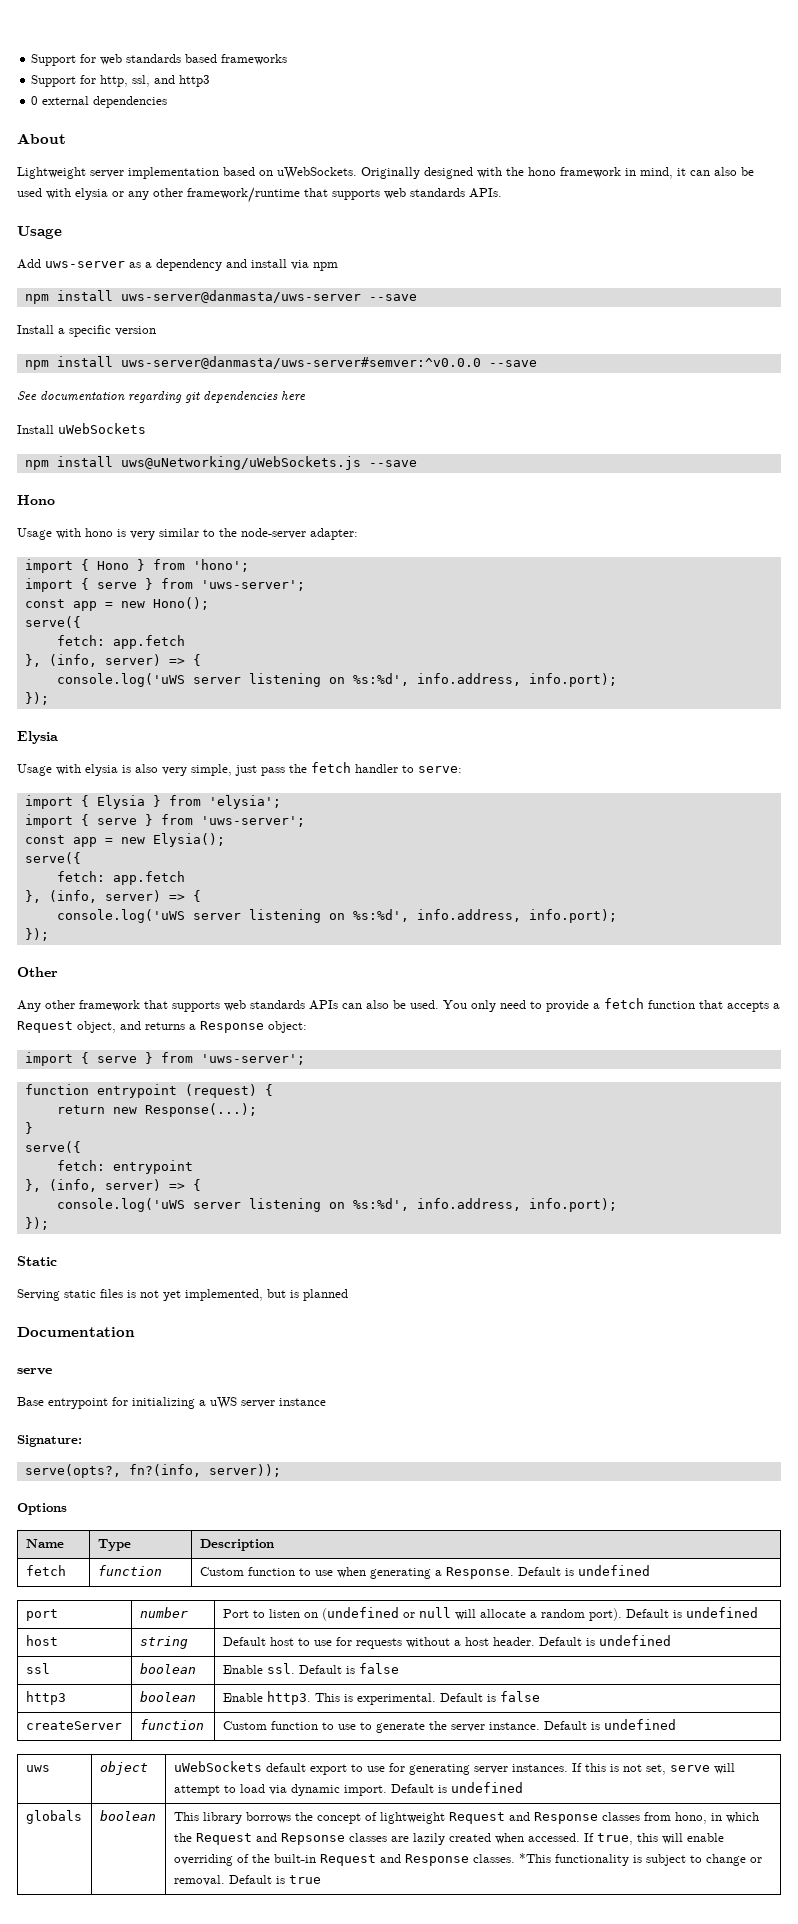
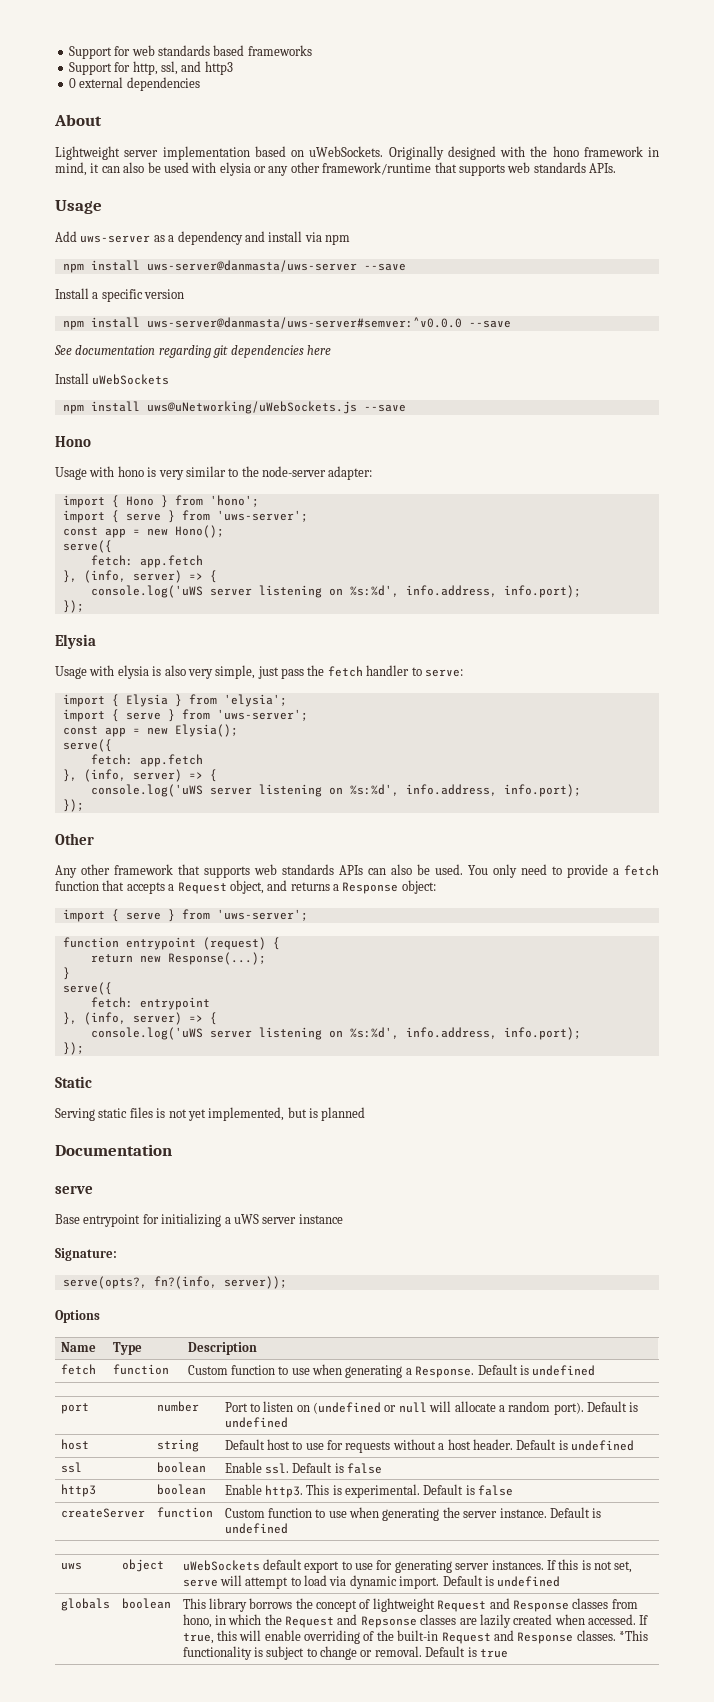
- createServer | function | Custom function to use to generate the server instance. Default is undefined
+ createServer | function | Custom function to use when generating the server instance. Default is undefined

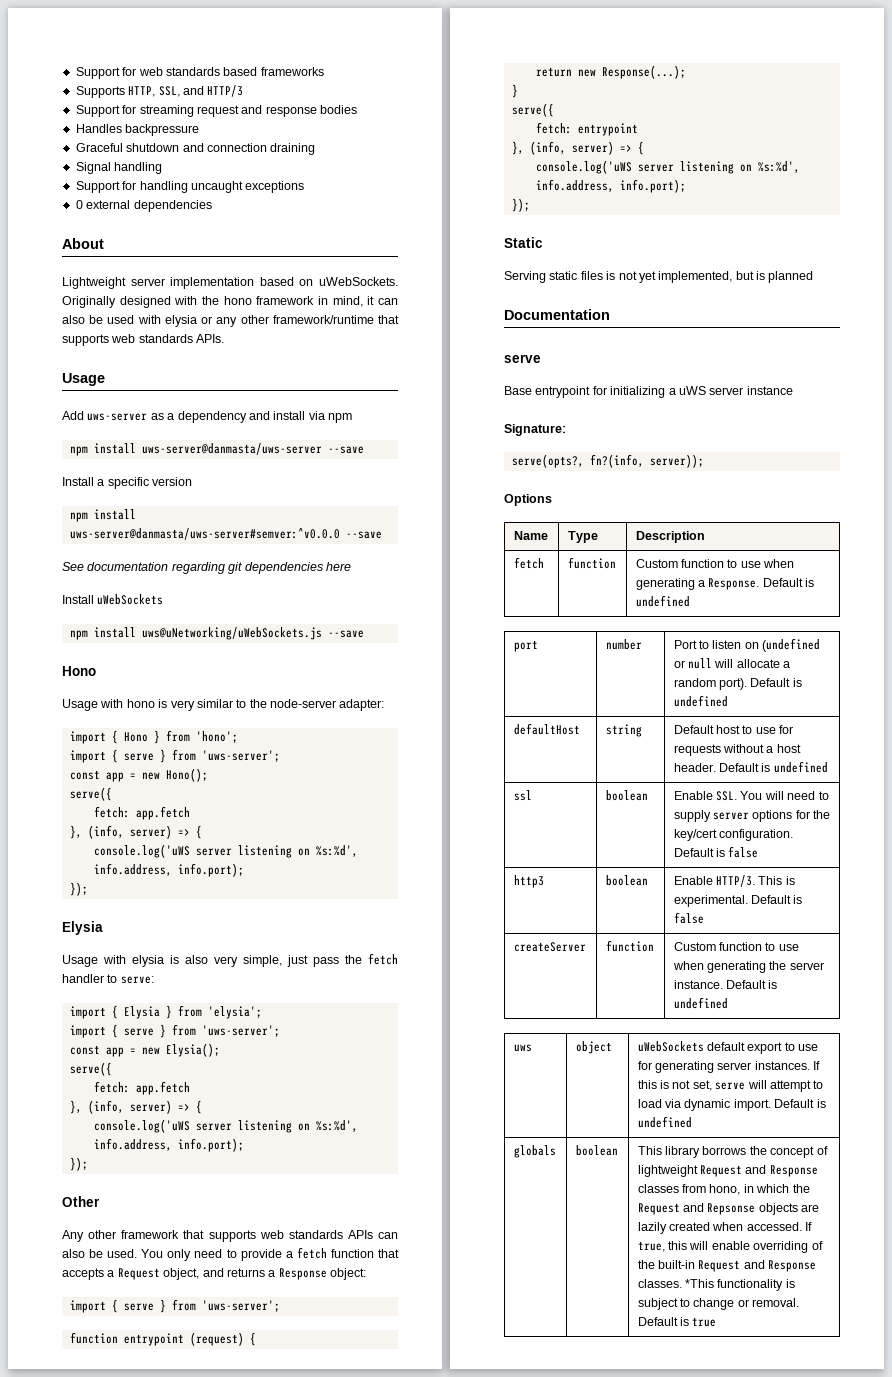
- Support for http, ssl, and http3
+ Supports HTTP, SSL, and HTTP/3
+ Support for streaming request and response bodies
+ Handles backpressure
+ Graceful shutdown and connection draining
+ Signal handling
+ Support for handling uncaught exceptions
- host | string | Default host to use for requests without a host header. Default is undefined
+ defaultHost | string | Default host to use for requests without a host header. Default is undefined
- ssl | boolean | Enable ssl. Default is false
+ ssl | boolean | Enable SSL. You will need to supply server options for the key/cert configuration. Default is false
- http3 | boolean | Enable http3. This is experimental. Default is false
+ http3 | boolean | Enable HTTP/3. This is experimental. Default is false
- This library borrows the concept of lightweight Request and Response classes from hono, in which the Request and Repsonse classes are lazily created when accessed.
+ This library borrows the concept of lightweight Request and Response classes from hono, in which the Request and Repsonse objects are lazily created when accessed.

